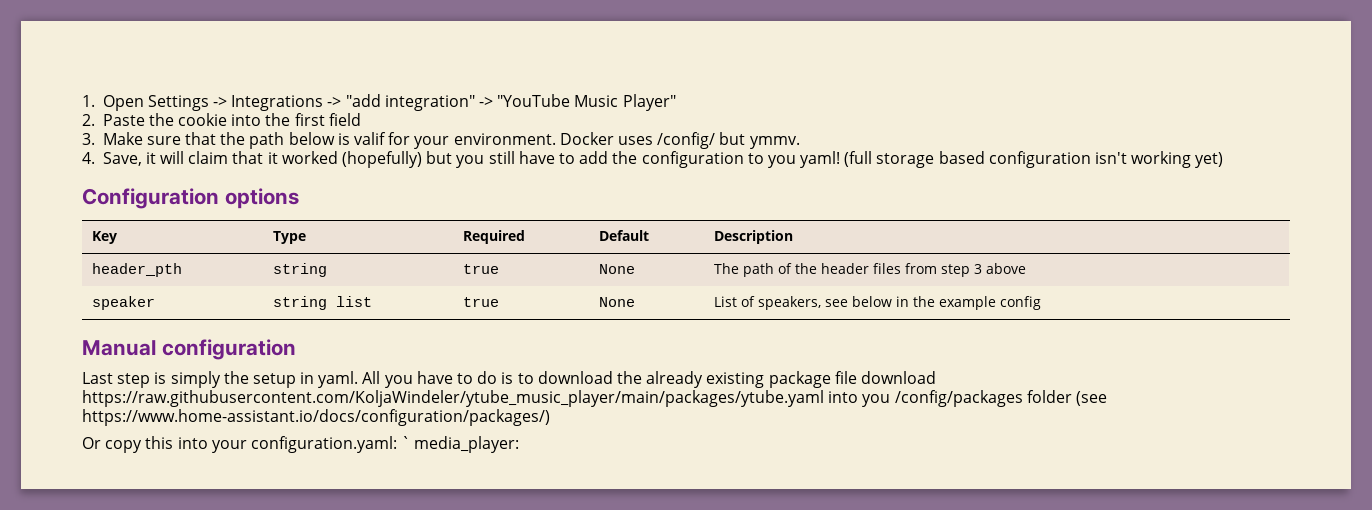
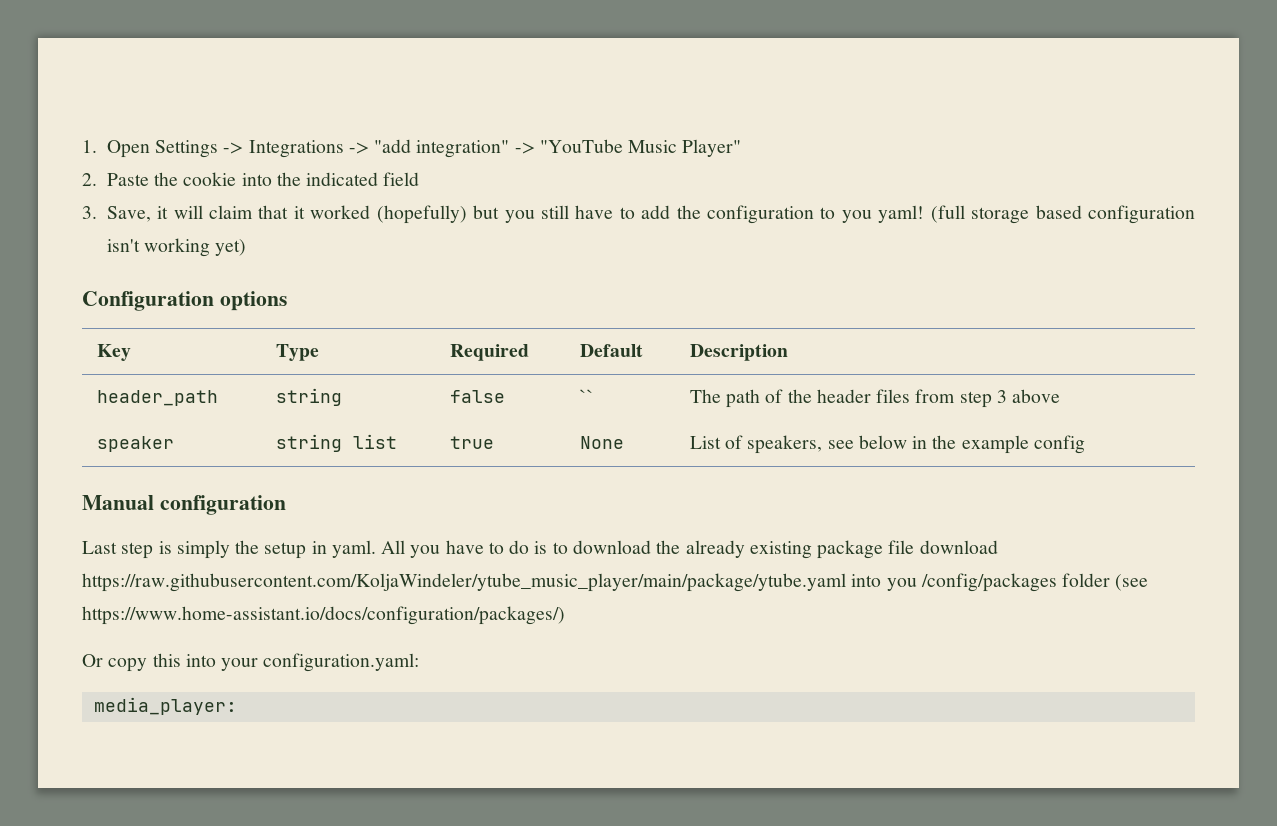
- 2. Paste the cookie into the first field
+ 2. Paste the cookie into the indicated field
- 3. Make sure that the path below is valif for your environment. Docker uses /config/ but ymmv.
- 4. Save, it will claim that it worked (hopefully) but you still have to add the configuration to you yaml!
+ 3. Save, it will claim that it worked (hopefully) but you still have to add the configuration to you yaml!
- header_pth | string | true | None | The path of the header files from step 3 above
+ header_path | string | false | `` | The path of the header files from step 3 above
- All you have to do is to download the already existing package file download https://raw.githubusercontent.com/KoljaWindeler/ytube_music_player/main/packages/ytube.yaml into you /config/packages folder (see https://www.home-assistant.io/docs/configuration/packages/)
+ All you have to do is to download the already existing package file download https://raw.githubusercontent.com/KoljaWindeler/ytube_music_player/main/package/ytube.yaml into you /config/packages folder (see https://www.home-assistant.io/docs/configuration/packages/)
- Or copy this into your configuration.yaml: ` media_player:
+ Or copy this into your configuration.yaml:
+ media_player:

